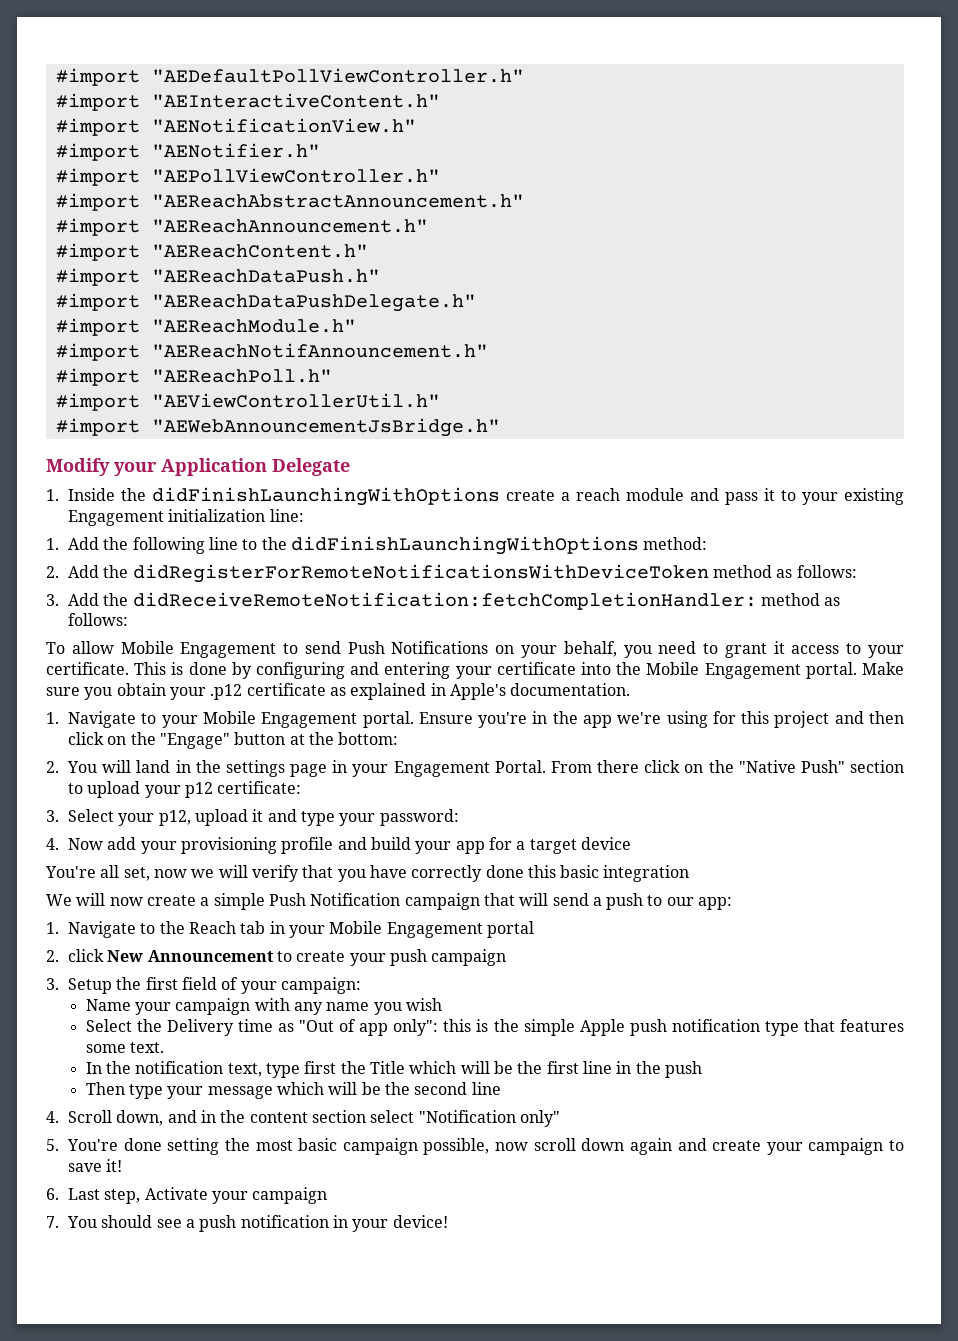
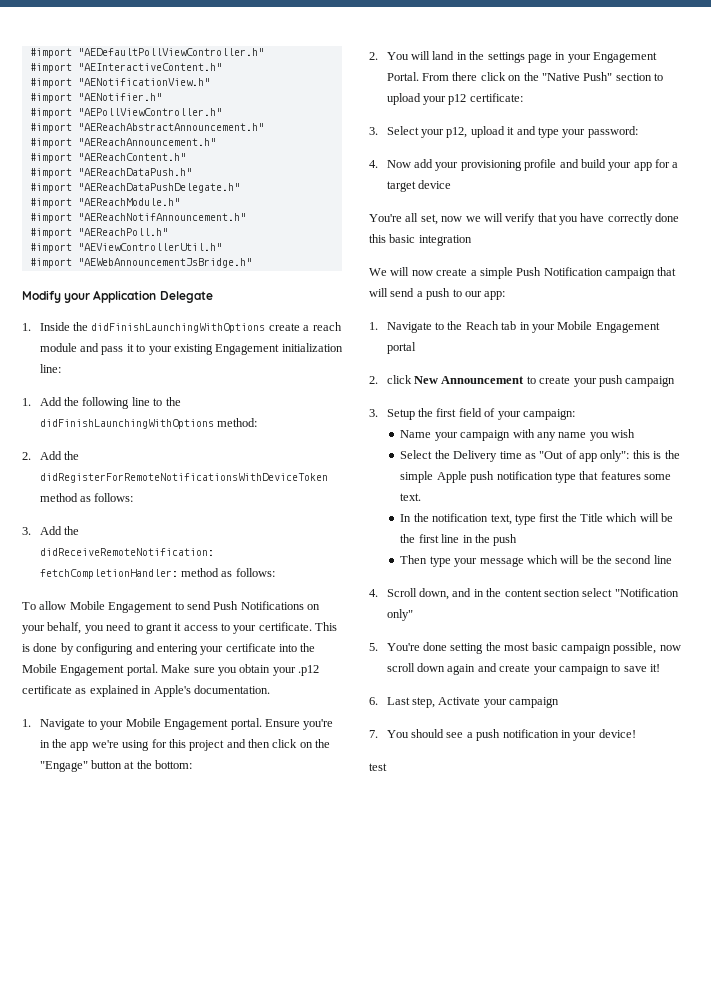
+ test

